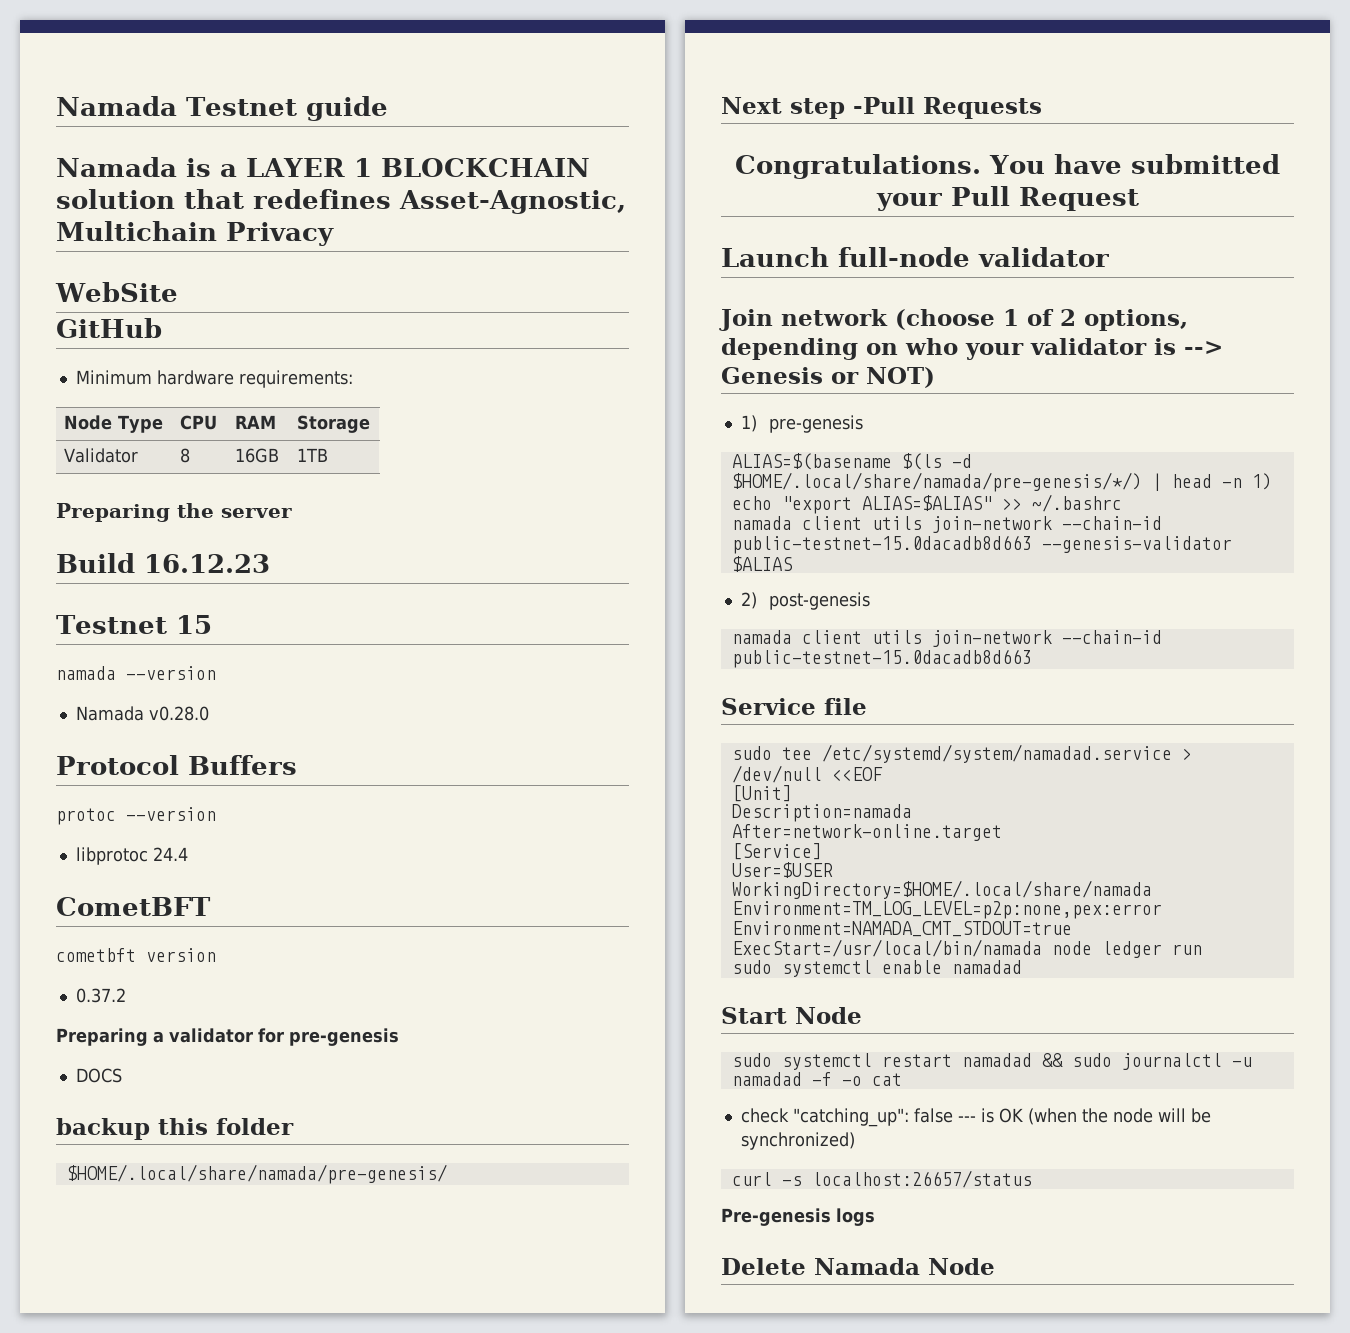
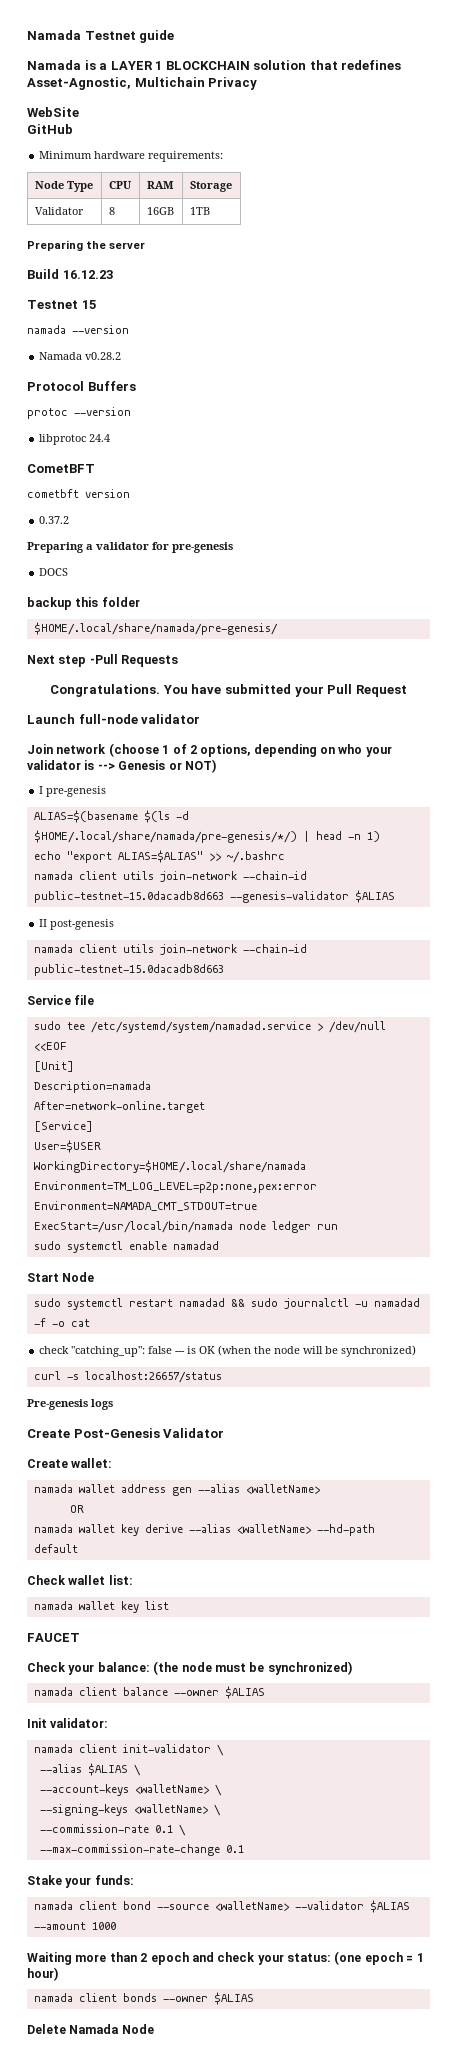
- Namada v0.28.0
+ Namada v0.28.2
- 1) pre-genesis
+ I pre-genesis
- 2) post-genesis
+ II post-genesis
+ Create Post-Genesis Validator
+ Create wallet:
+ namada wallet address gen --alias <walletName>
+ OR
+ namada wallet key derive --alias <walletName> --hd-path default
+ Check wallet list:
+ namada wallet key list
+ FAUCET
+ Check your balance: (the node must be synchronized)
+ namada client balance --owner $ALIAS
+ Init validator:
+ namada client init-validator \
+ --alias $ALIAS \
+ --account-keys <walletName> \
+ --signing-keys <walletName> \
+ --commission-rate 0.1 \
+ --max-commission-rate-change 0.1
+ Stake your funds:
+ namada client bond --source <walletName> --validator $ALIAS --amount 1000
+ Waiting more than 2 epoch and check your status: (one epoch = 1 hour)
+ namada client bonds --owner $ALIAS

